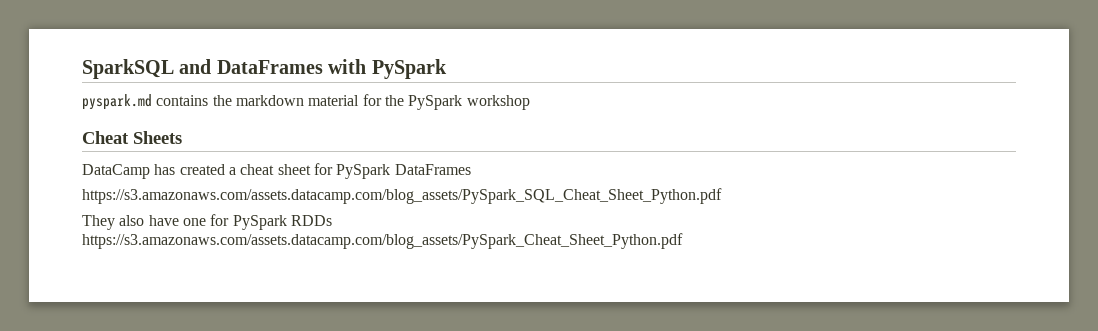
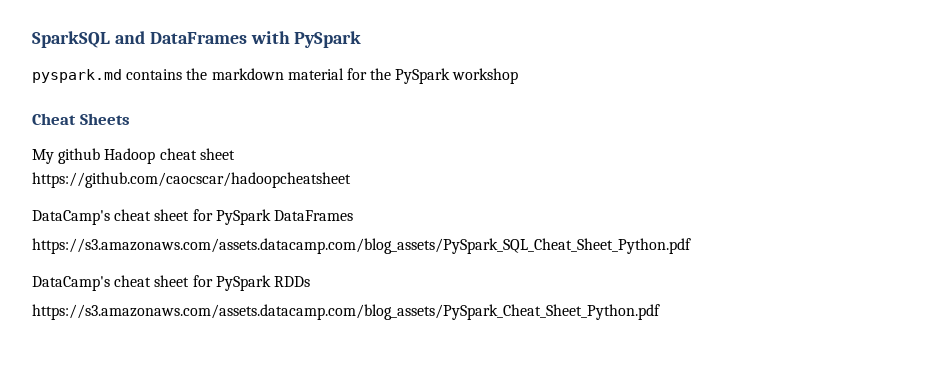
- DataCamp has created a cheat sheet for PySpark DataFrames
+ My github Hadoop cheat sheet
+ https://github.com/caocscar/hadoopcheatsheet
+ DataCamp's cheat sheet for PySpark DataFrames
- They also have one for PySpark RDDs
+ DataCamp's cheat sheet for PySpark RDDs

